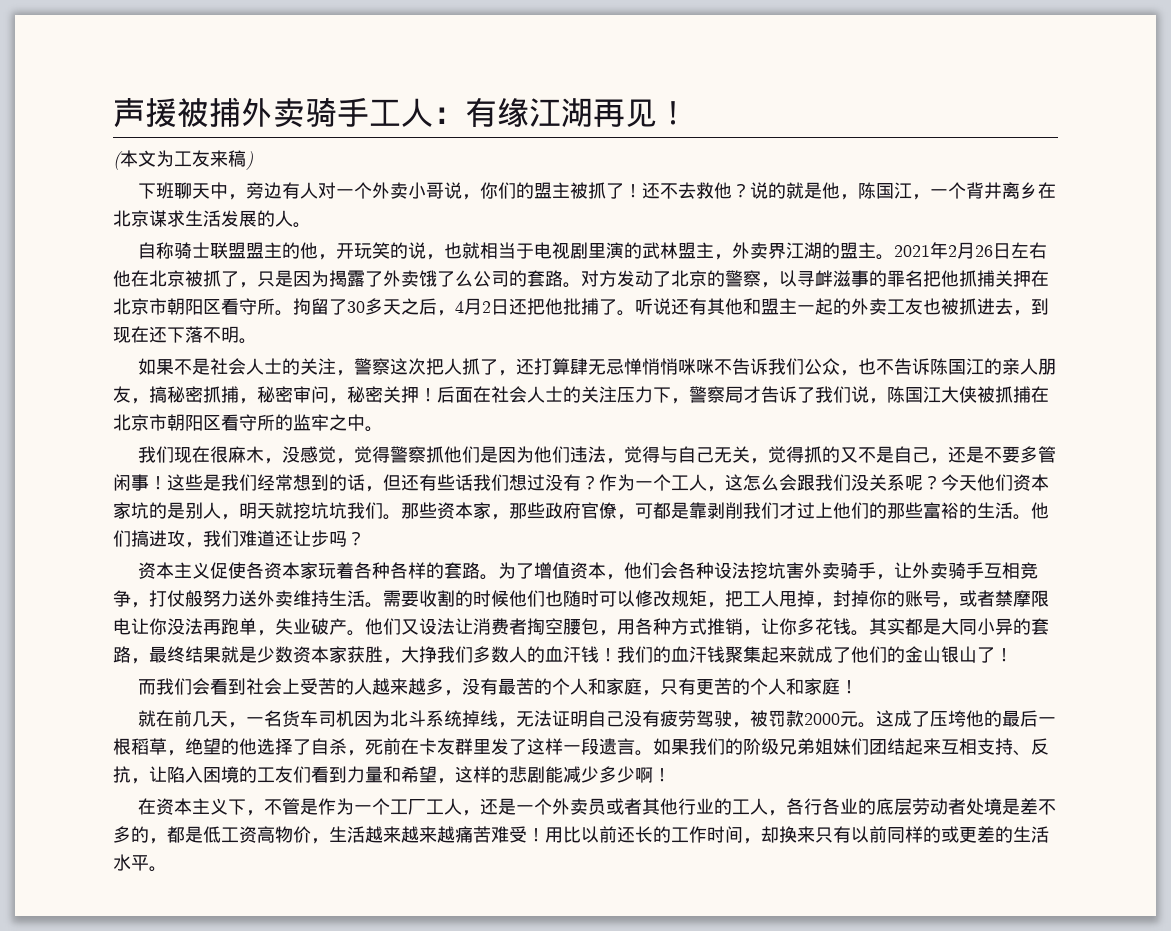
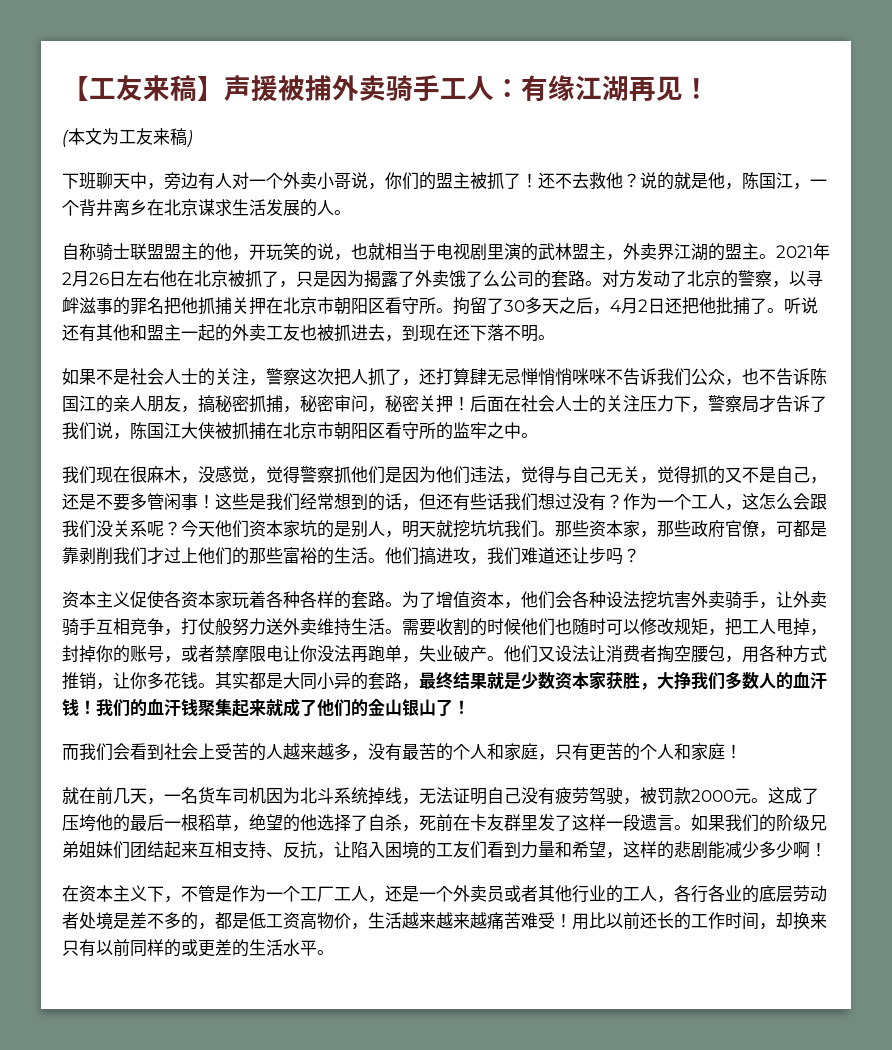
- 声援被捕外卖骑手工人：有缘江湖再见！
+ 【工友来稿】声援被捕外卖骑手工人：有缘江湖再见！

